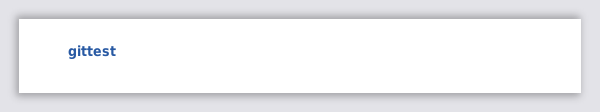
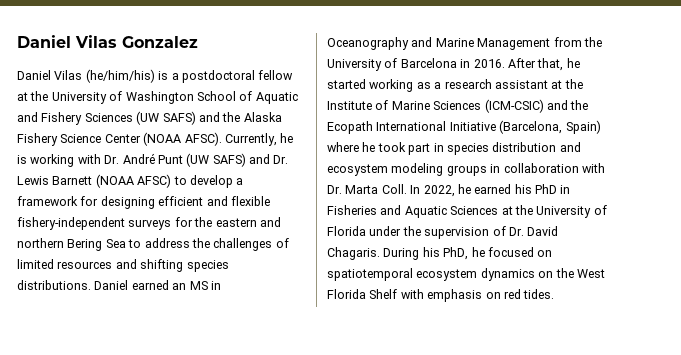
- gittest
+ Daniel Vilas Gonzalez
+ Daniel Vilas (he/him/his) is a postdoctoral fellow at the University of Washington School of Aquatic and Fishery Sciences (UW SAFS) and the Alaska Fishery Science Center (NOAA AFSC). Currently, he is working with Dr. André Punt (UW SAFS) and Dr. Lewis Barnett (NOAA AFSC) to develop a framework for designing efficient and flexible fishery-independent surveys for the eastern and northern Bering Sea to address the challenges of limited resources and shifting species distributions. Daniel earned an MS in Oceanography and Marine Management from the University of Barcelona in 2016. After that, he started working as a research assistant at the Institute of Marine Sciences (ICM-CSIC) and the Ecopath International Initiative (Barcelona, Spain) where he took part in species distribution and ecosystem modeling groups in collaboration with Dr. Marta Coll. In 2022, he earned his PhD in Fisheries and Aquatic Sciences at the University of Florida under the supervision of Dr. David Chagaris. During his PhD, he focused on spatiotemporal ecosystem dynamics on the West Florida Shelf with emphasis on red tides.

